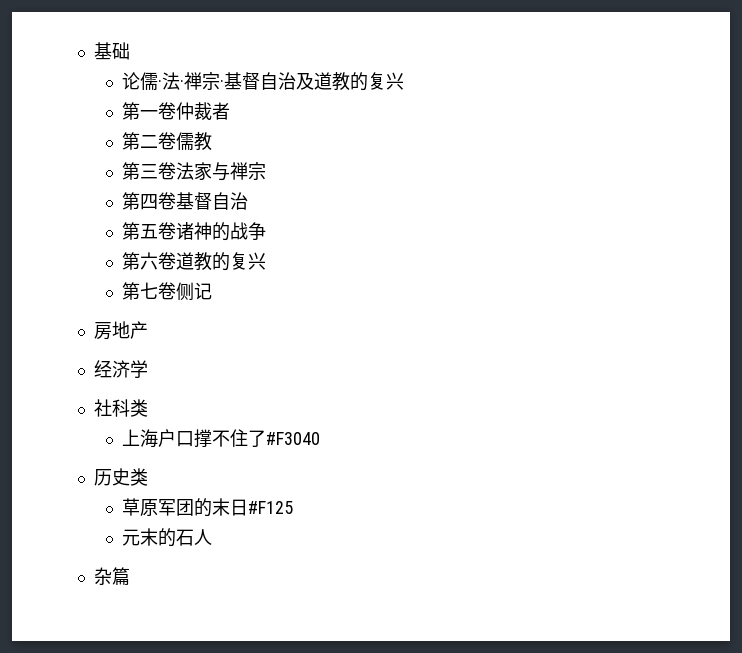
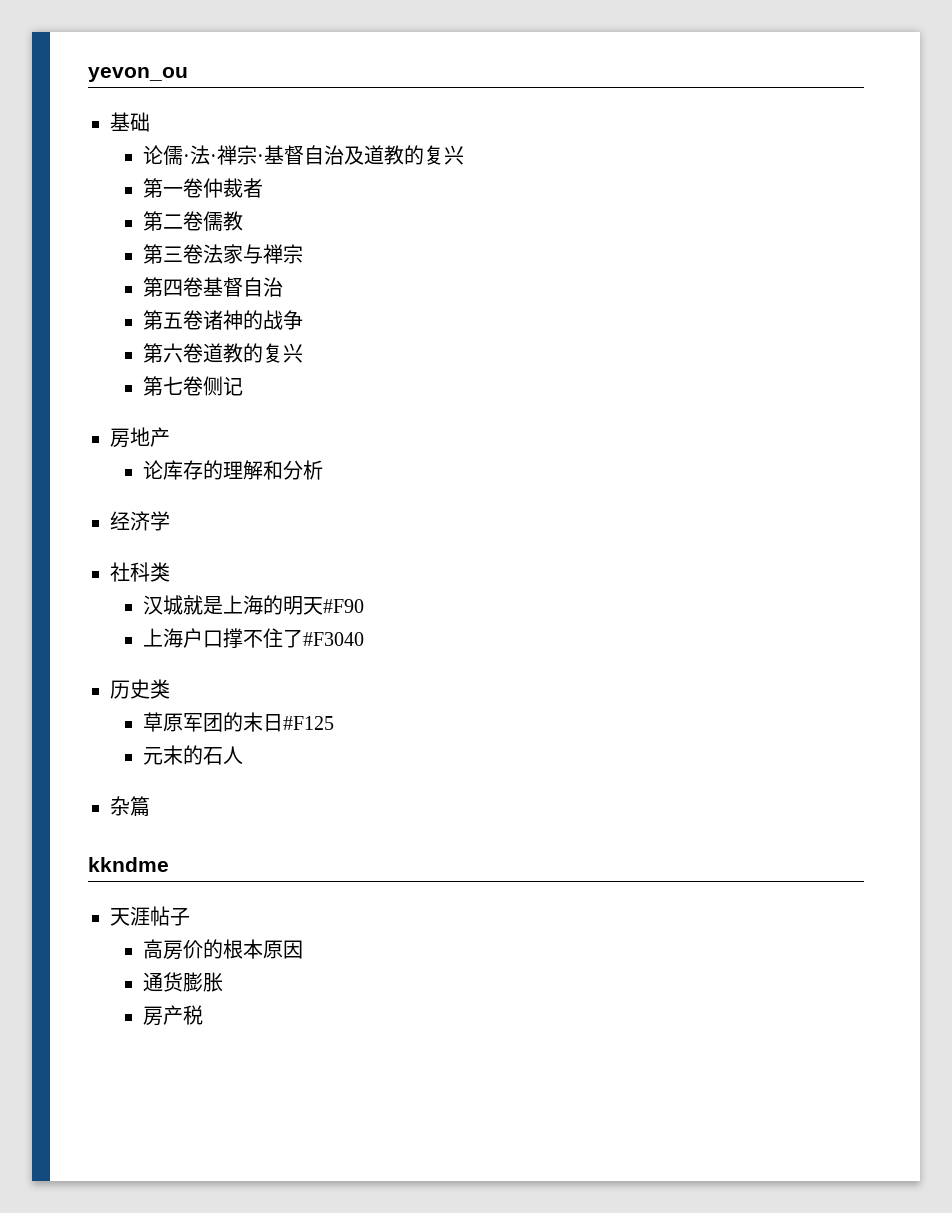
+ yevon_ou
+ 论库存的理解和分析
+ 汉城就是上海的明天#F90
+ kkndme
+ 天涯帖子
+ 高房价的根本原因
+ 通货膨胀
+ 房产税

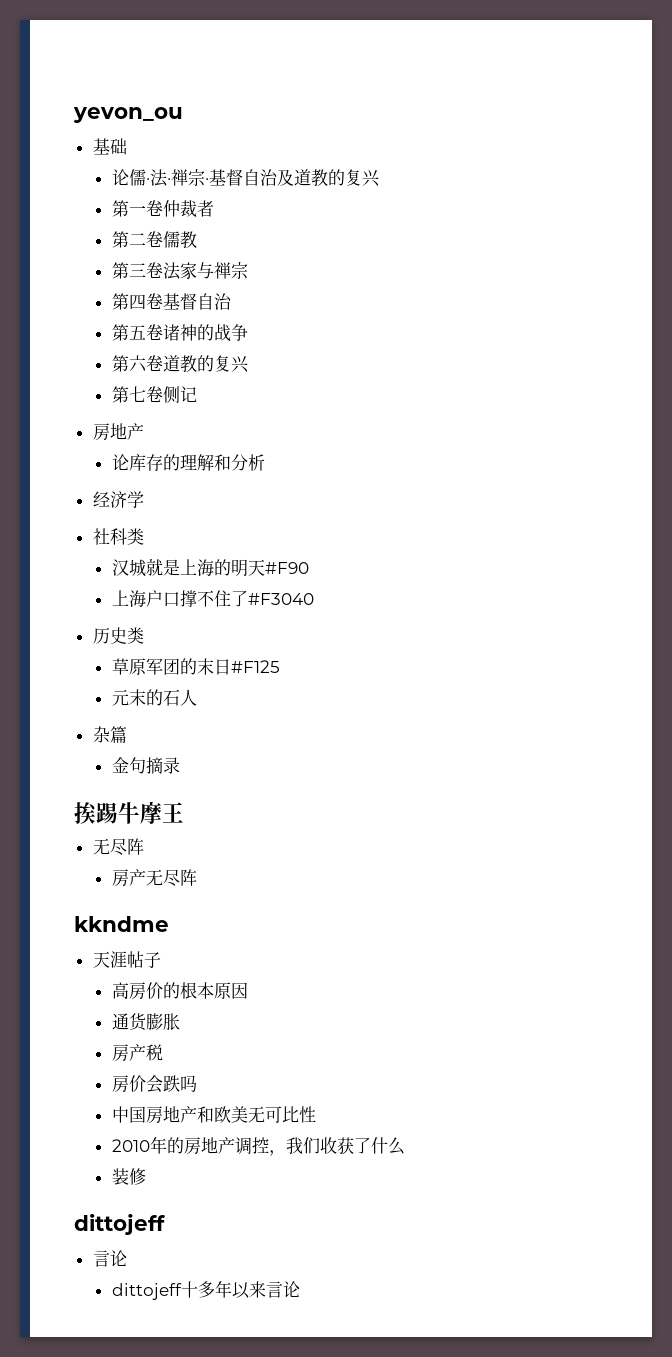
+ 金句摘录
+ 挨踢牛摩王
+ 无尽阵
+ 房产无尽阵
+ 房价会跌吗
+ 中国房地产和欧美无可比性
+ 2010年的房地产调控，我们收获了什么
+ 装修
+ dittojeff
+ 言论
+ dittojeff十多年以来言论

